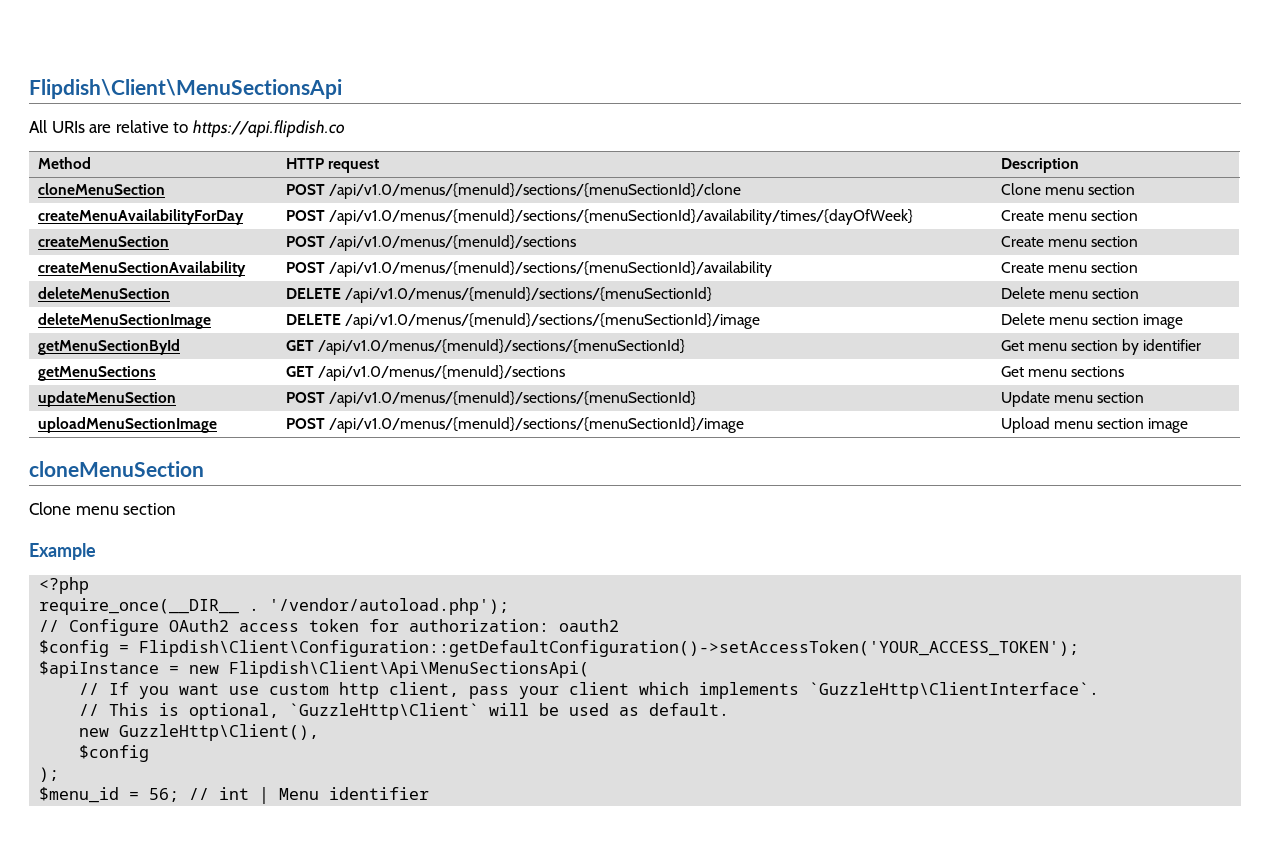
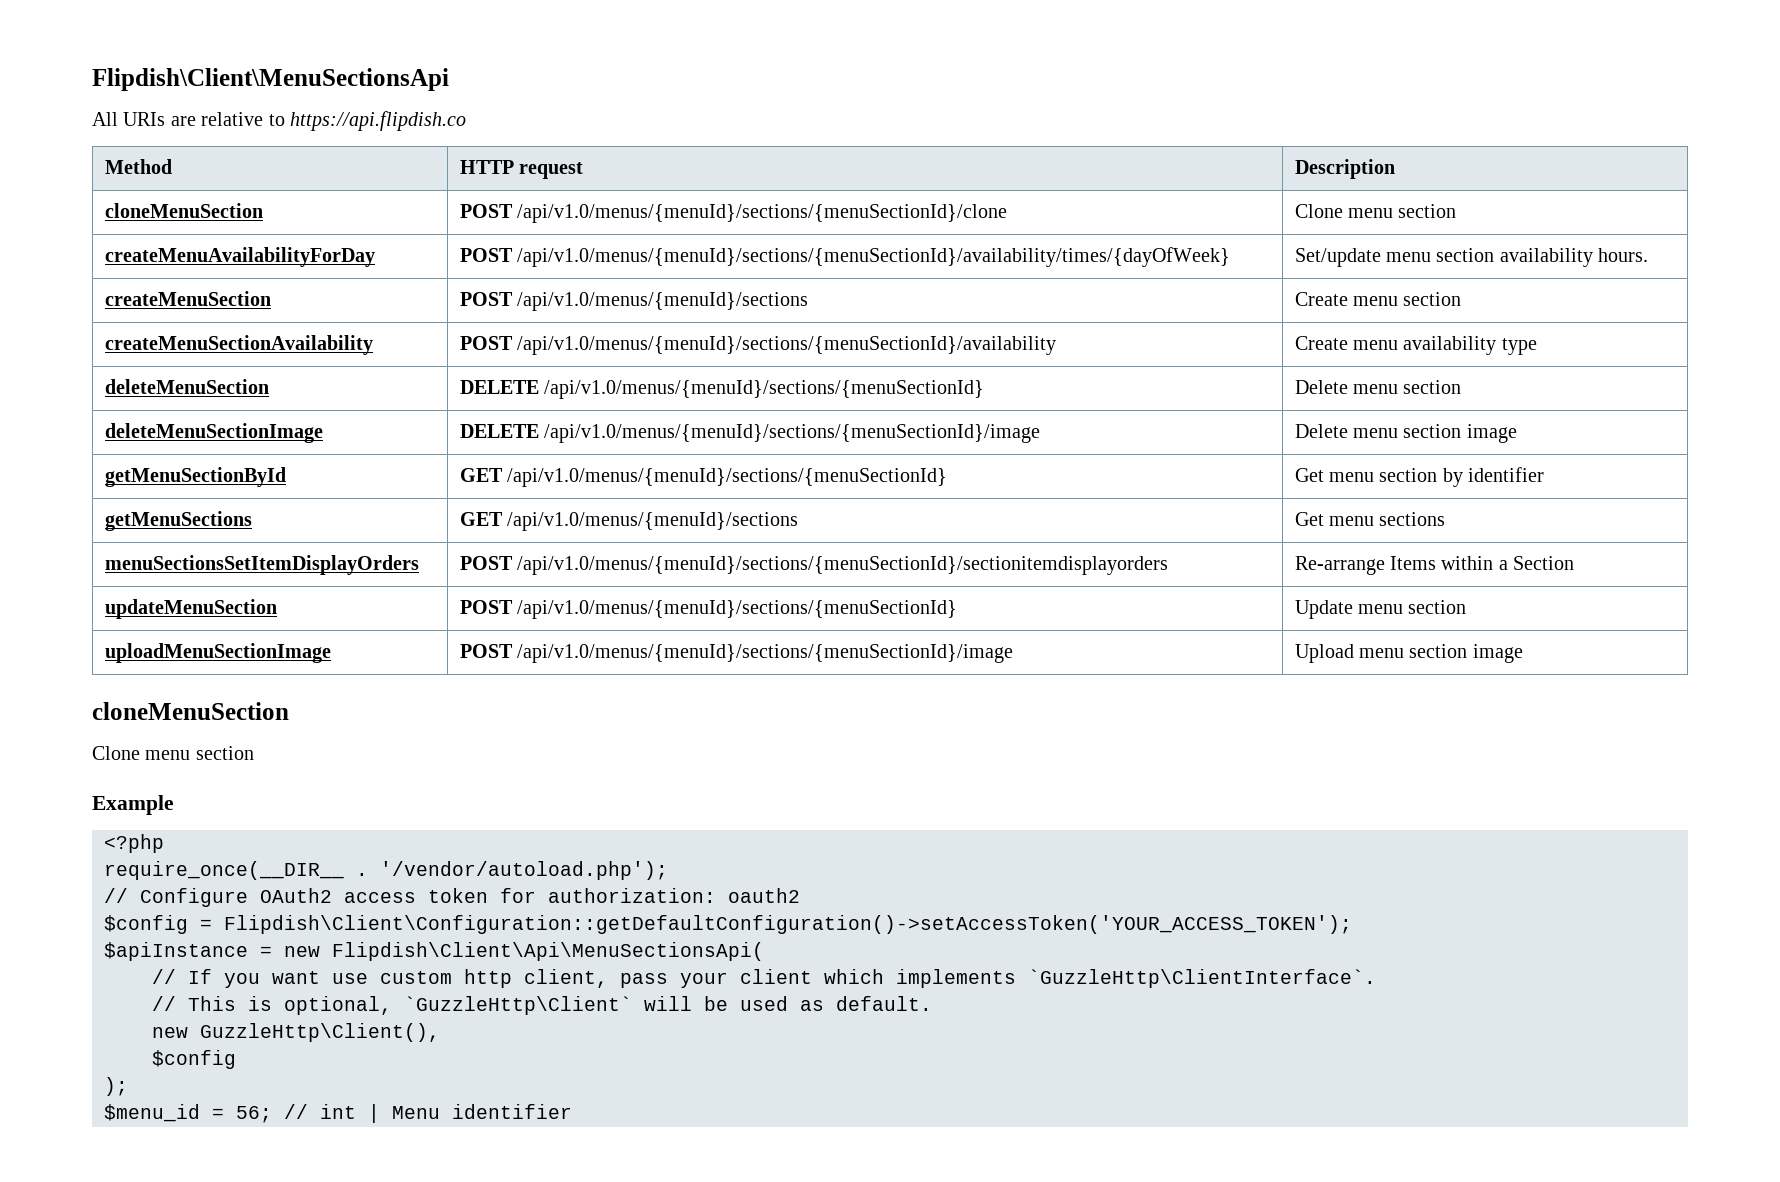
- createMenuAvailabilityForDay | POST /api/v1.0/menus/{menuId}/sections/{menuSectionId}/availability/times/{dayOfWeek} | Create menu section
+ createMenuAvailabilityForDay | POST /api/v1.0/menus/{menuId}/sections/{menuSectionId}/availability/times/{dayOfWeek} | Set/update menu section availability hours.
- createMenuSectionAvailability | POST /api/v1.0/menus/{menuId}/sections/{menuSectionId}/availability | Create menu section
+ createMenuSectionAvailability | POST /api/v1.0/menus/{menuId}/sections/{menuSectionId}/availability | Create menu availability type
+ menuSectionsSetItemDisplayOrders | POST /api/v1.0/menus/{menuId}/sections/{menuSectionId}/sectionitemdisplayorders | Re-arrange Items within a Section

